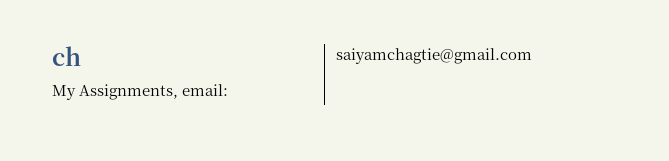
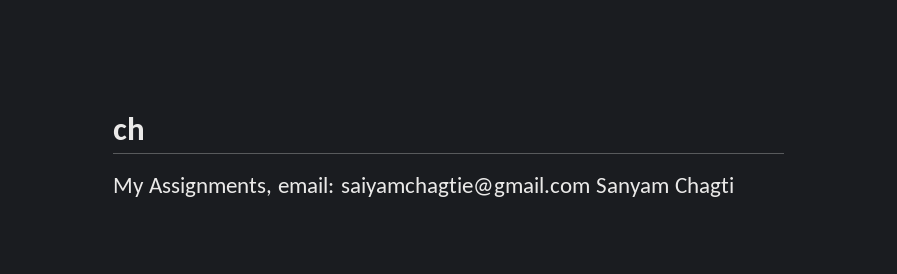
- My Assignments, email: saiyamchagtie@gmail.com
+ My Assignments, email: saiyamchagtie@gmail.com Sanyam Chagti

